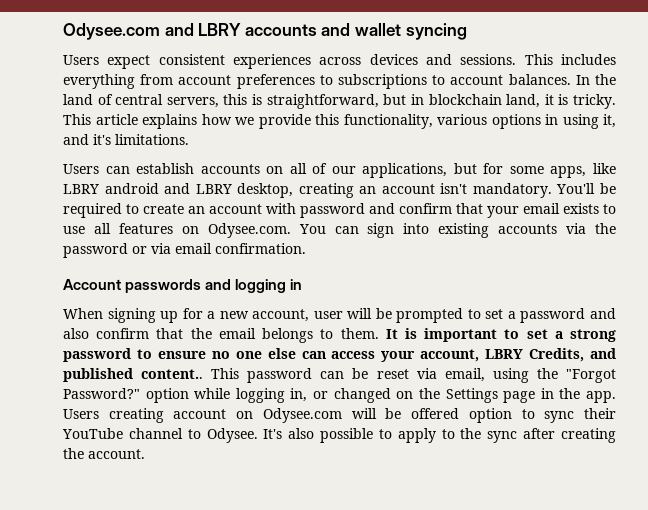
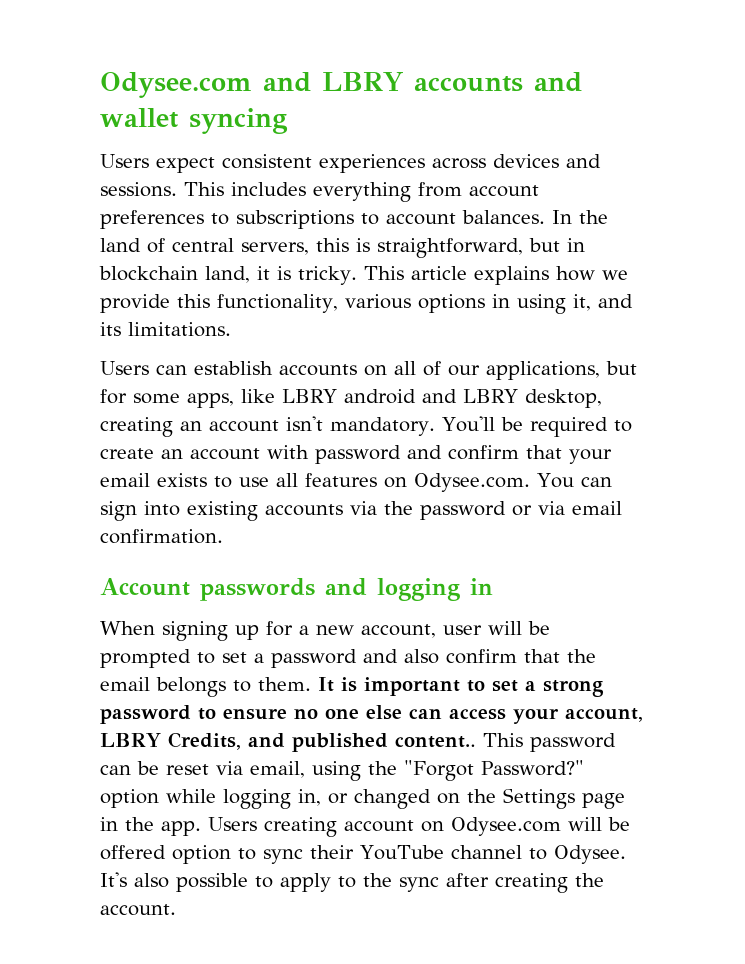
- This article explains how we provide this functionality, various options in using it, and it's limitations.
+ This article explains how we provide this functionality, various options in using it, and its limitations.

